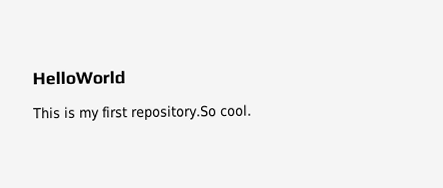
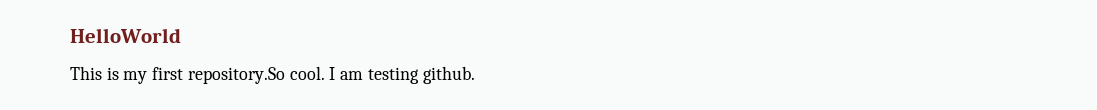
+ I am testing github.

